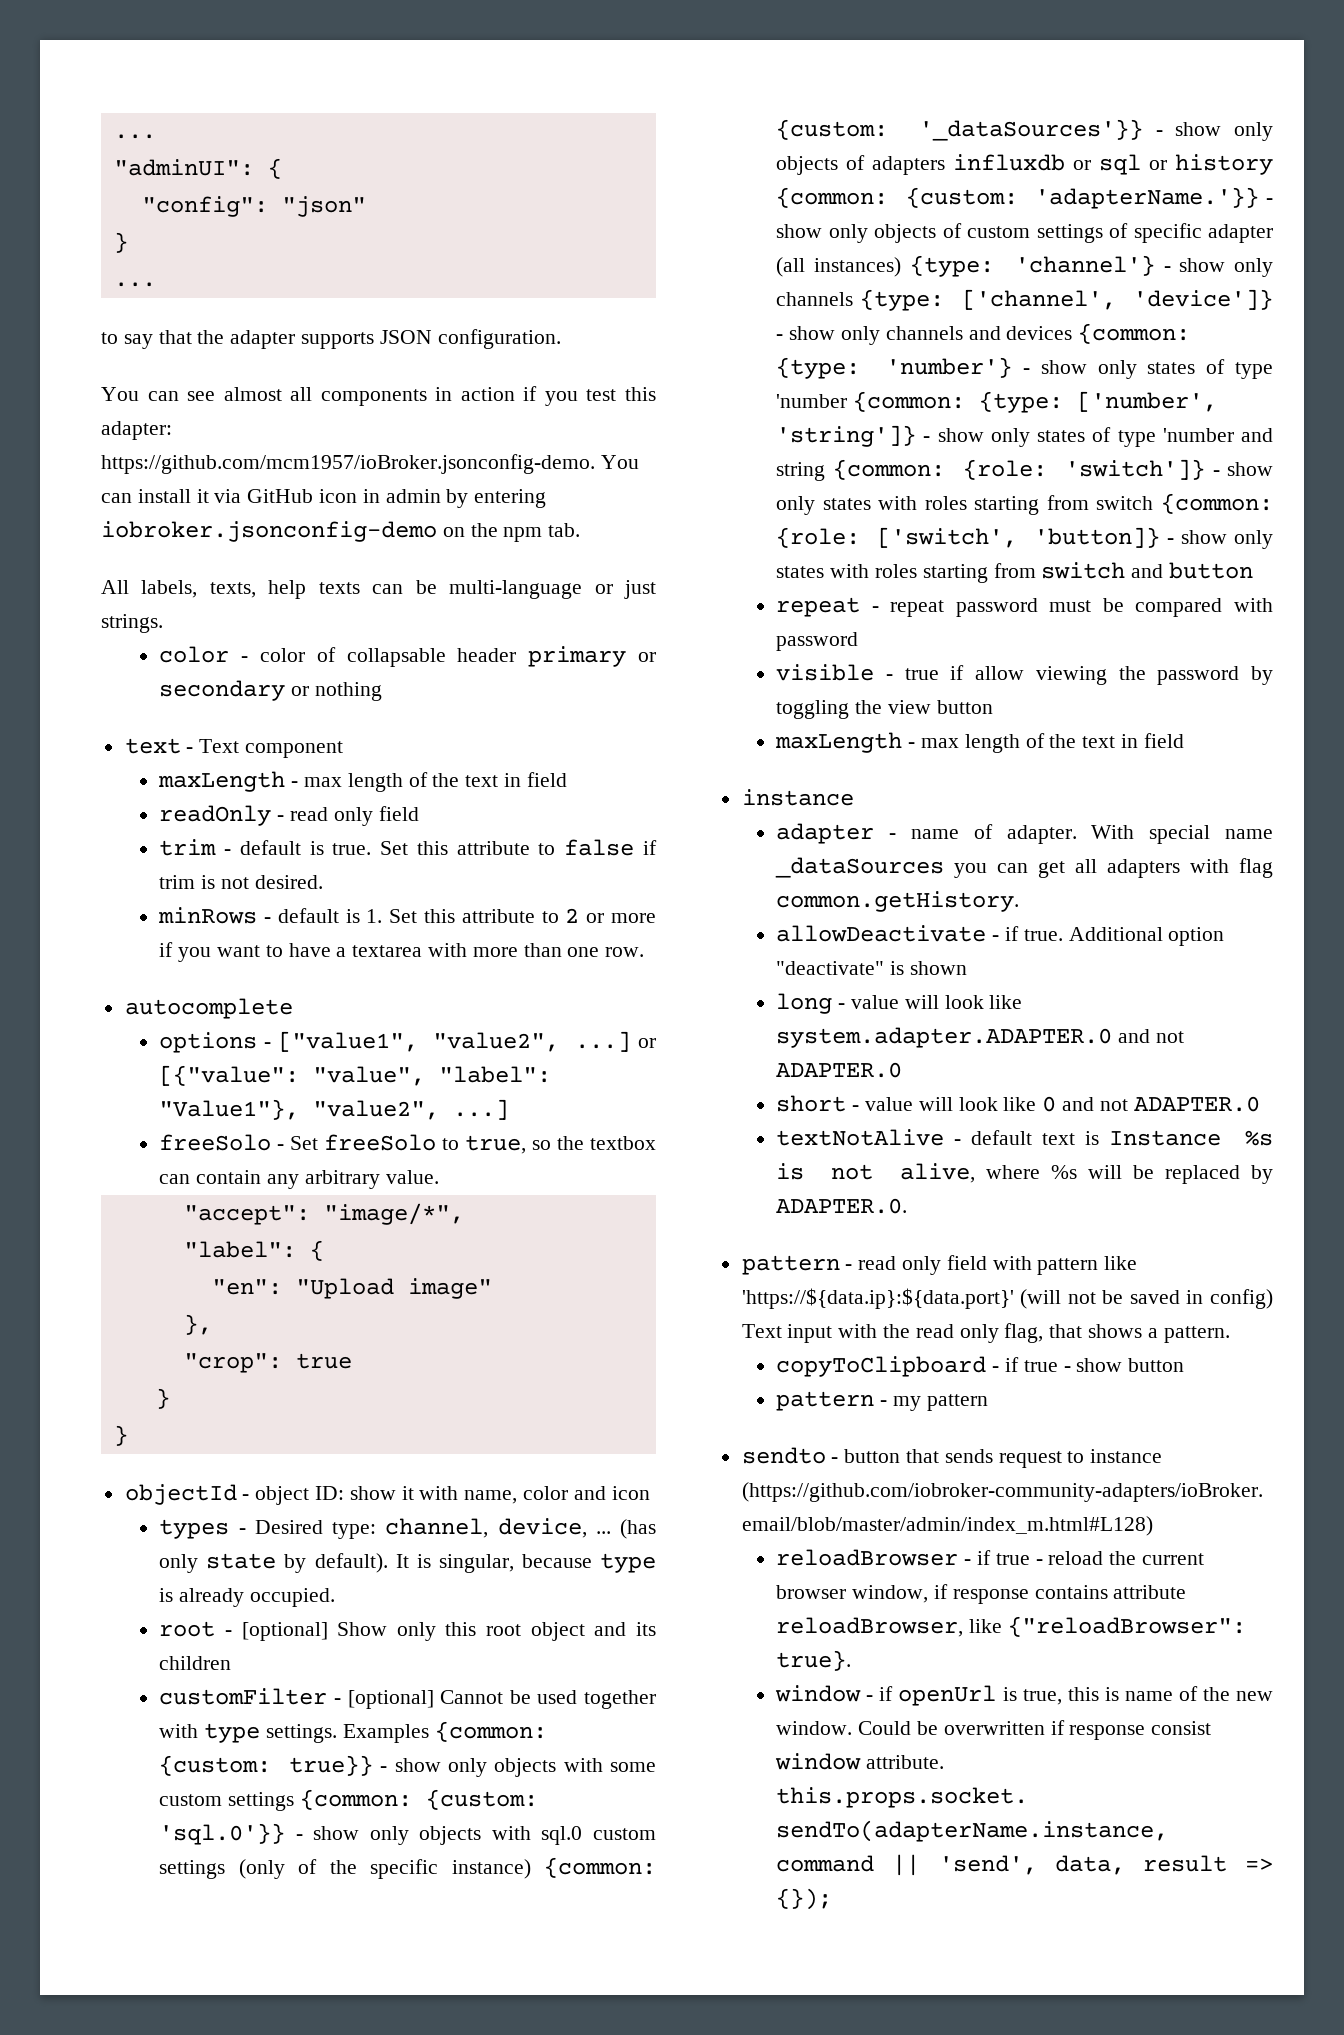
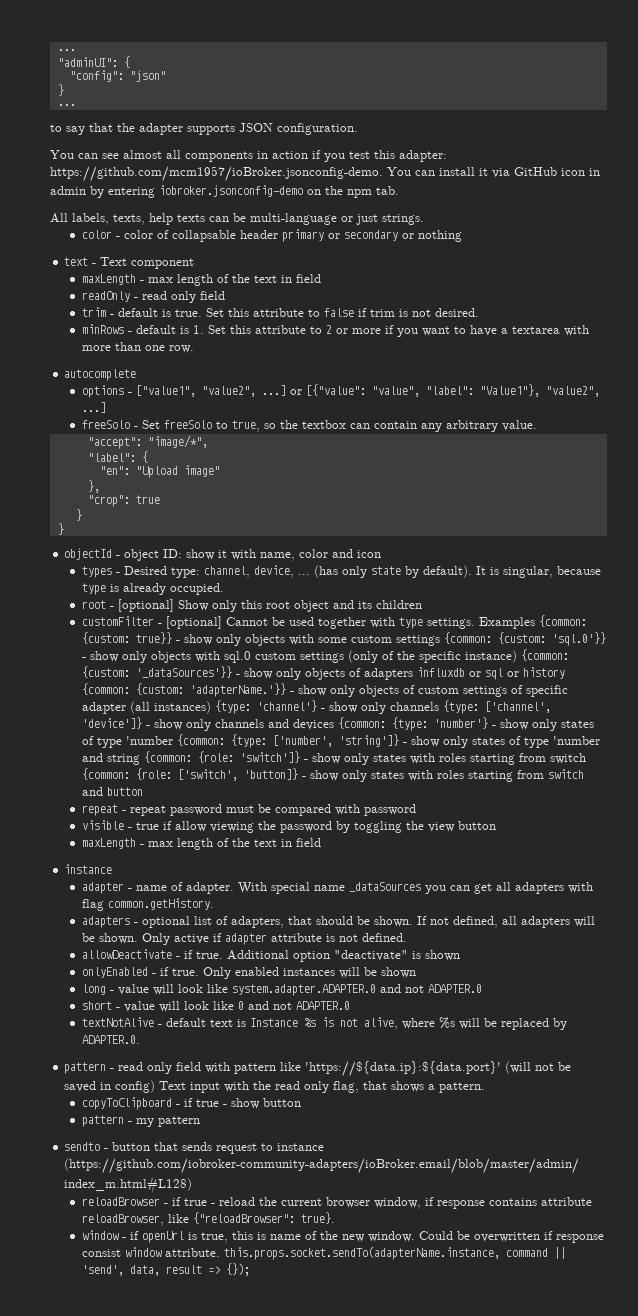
+ adapters - optional list of adapters, that should be shown. If not defined, all adapters will be shown. Only active if adapter attribute is not defined.
+ onlyEnabled - if true. Only enabled instances will be shown

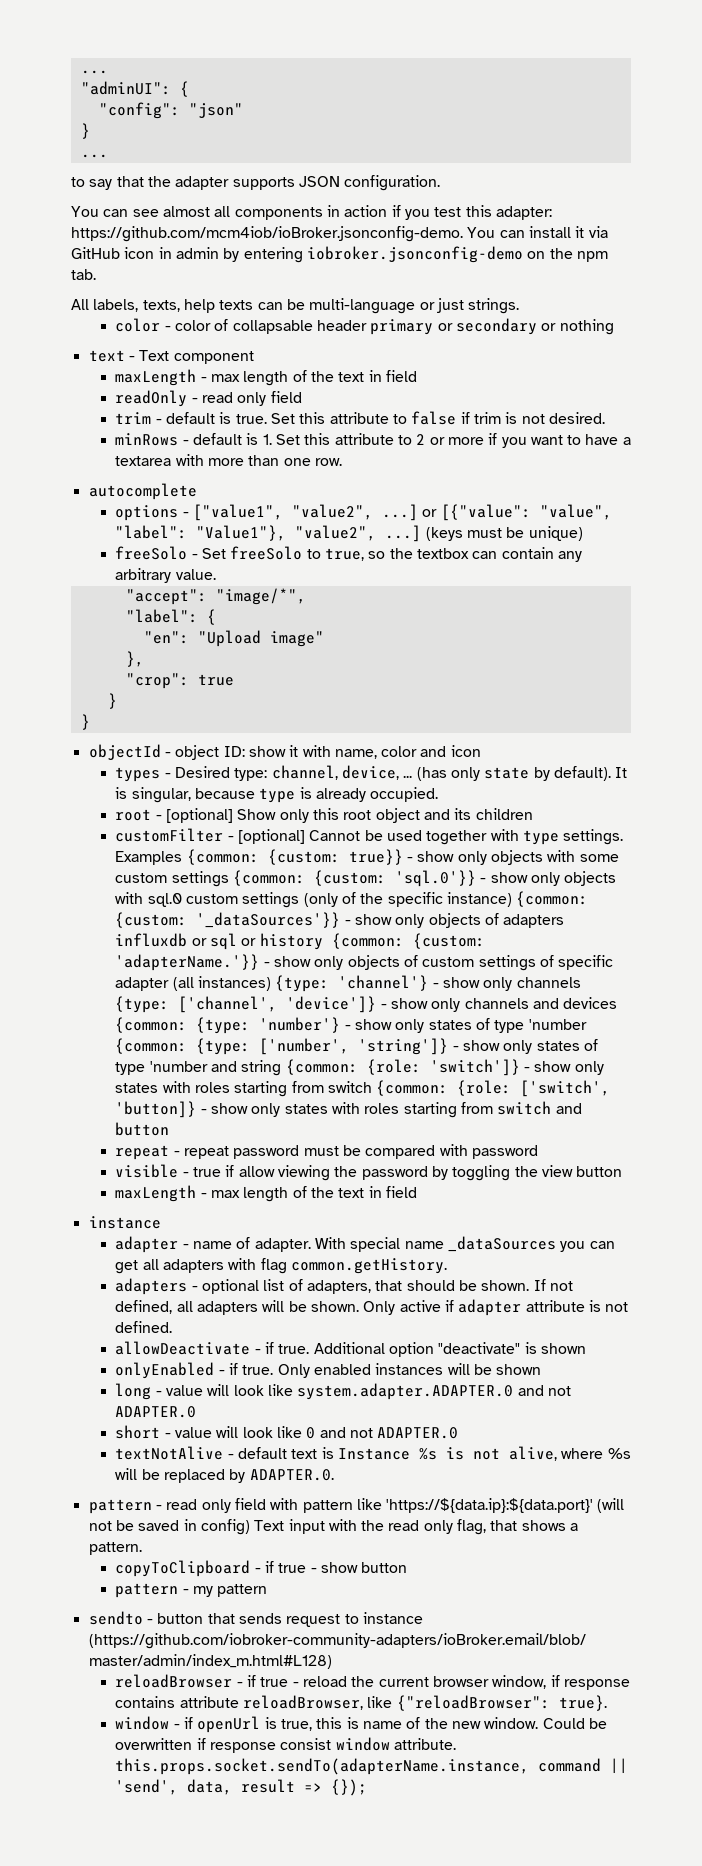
- You can see almost all components in action if you test this adapter: https://github.com/mcm1957/ioBroker.jsonconfig-demo. You can install it via GitHub icon in admin by entering iobroker.jsonconfig-demo on the npm tab.
+ You can see almost all components in action if you test this adapter: https://github.com/mcm4iob/ioBroker.jsonconfig-demo. You can install it via GitHub icon in admin by entering iobroker.jsonconfig-demo on the npm tab.
+ (keys must be unique)

